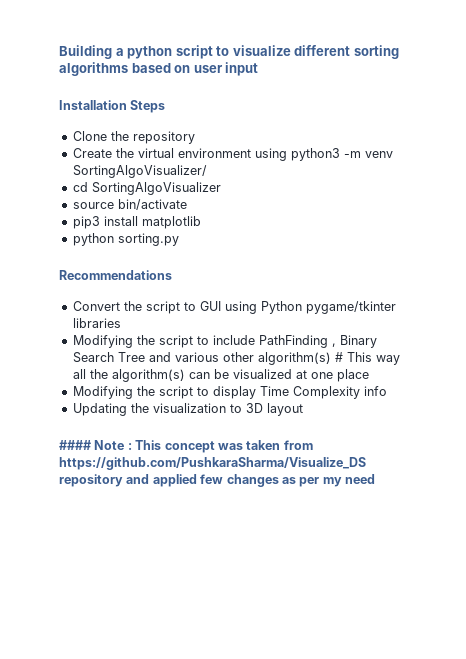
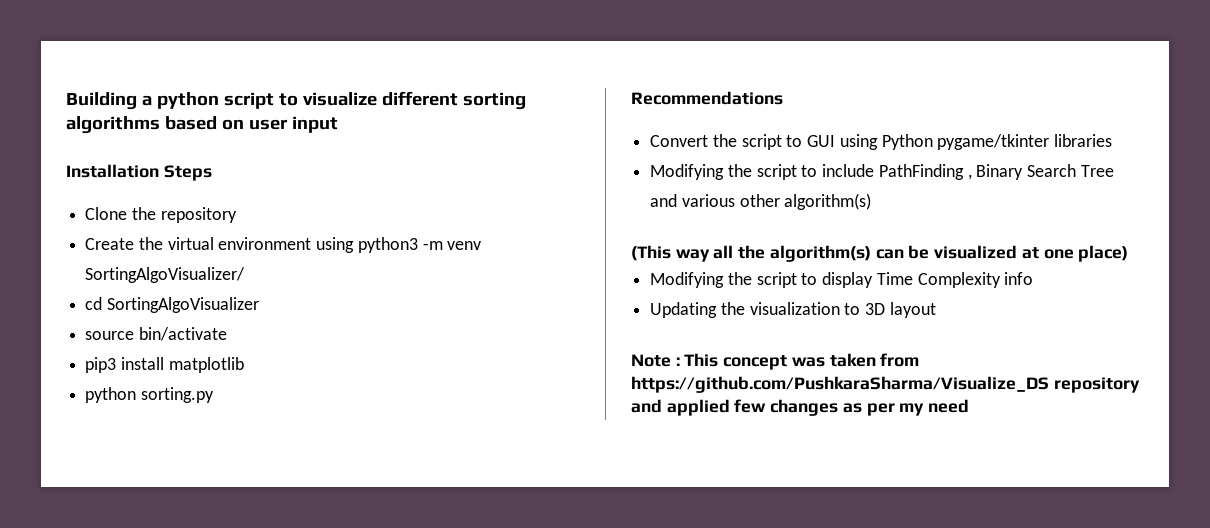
- Modifying the script to include PathFinding , Binary Search Tree and various other algorithm(s) # This way all the algorithm(s) can be visualized at one place
+ Modifying the script to include PathFinding , Binary Search Tree and various other algorithm(s)
+ (This way all the algorithm(s) can be visualized at one place)
- #### Note : This concept was taken from https://github.com/PushkaraSharma/Visualize_DS repository and applied few changes as per my need
+ Note : This concept was taken from https://github.com/PushkaraSharma/Visualize_DS repository and applied few changes as per my need

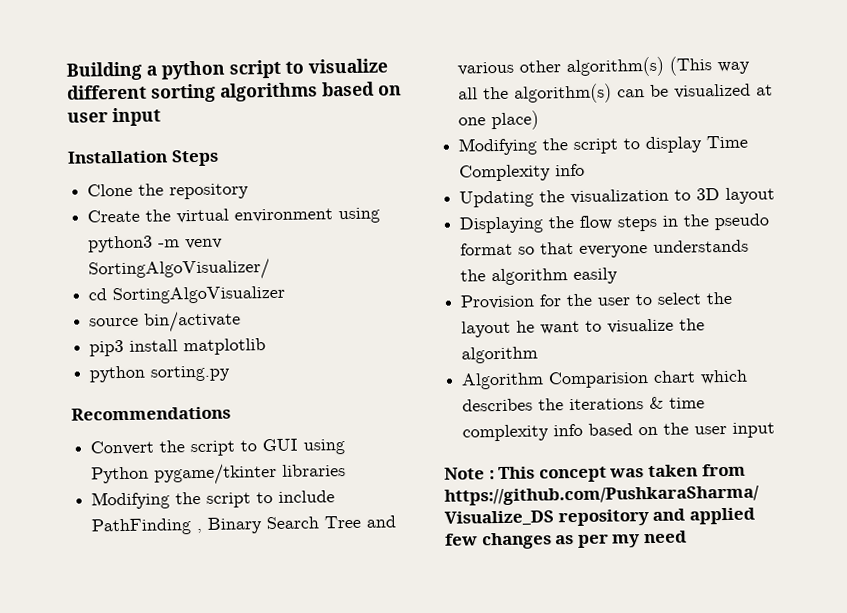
- Modifying the script to include PathFinding , Binary Search Tree and various other algorithm(s)
- (This way all the algorithm(s) can be visualized at one place)
+ Modifying the script to include PathFinding , Binary Search Tree and various other algorithm(s) (This way all the algorithm(s) can be visualized at one place)
+ Displaying the flow steps in the pseudo format so that everyone understands the algorithm easily
+ Provision for the user to select the layout he want to visualize the algorithm
+ Algorithm Comparision chart which describes the iterations & time complexity info based on the user input

